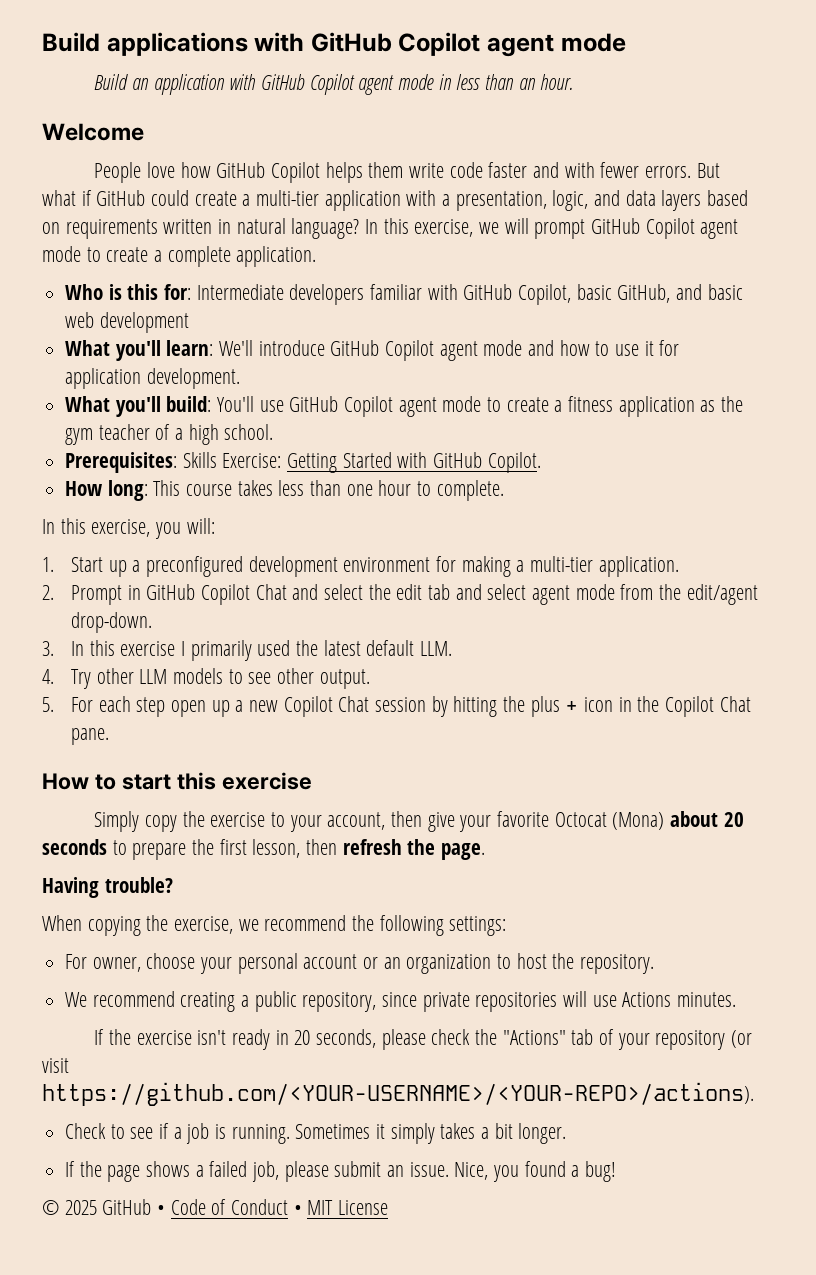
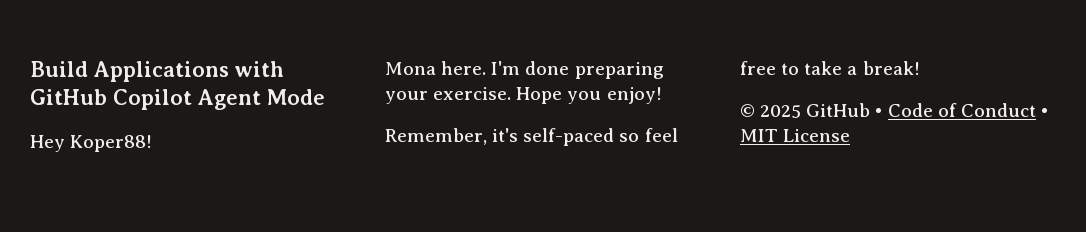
- Build applications with GitHub Copilot agent mode
- Build an application with GitHub Copilot agent mode in less than an hour.
- Welcome
- People love how GitHub Copilot helps them write code faster and with fewer errors. But what if GitHub could create a multi-tier application with a presentation, logic, and data layers based on requirements written in natural language? In this exercise, we will prompt GitHub Copilot agent mode to create a complete application.
- Who is this for: Intermediate developers familiar with GitHub Copilot, basic GitHub, and basic web development
- What you'll learn: We'll introduce GitHub Copilot agent mode and how to use it for application development.
- What you'll build: You'll use GitHub Copilot agent mode to create a fitness application as the gym teacher of a high school.
- Prerequisites: Skills Exercise: Getting Started with GitHub Copilot.
- How long: This course takes less than one hour to complete.
- In this exercise, you will:
- 1. Start up a preconfigured development environment for making a multi-tier application.
- 2. Prompt in GitHub Copilot Chat and select the edit tab and select agent mode from the edit/agent drop-down.
- 3. In this exercise I primarily used the latest default LLM.
- 4. Try other LLM models to see other output.
- 5. For each step open up a new Copilot Chat session by hitting the plus + icon in the Copilot Chat pane.
- How to start this exercise
- Simply copy the exercise to your account, then give your favorite Octocat (Mona) about 20 seconds to prepare the first lesson, then refresh the page.
- Having trouble?
- When copying the exercise, we recommend the following settings:
- For owner, choose your personal account or an organization to host the repository.
- We recommend creating a public repository, since private repositories will use Actions minutes.
- If the exercise isn't ready in 20 seconds, please check the "Actions" tab of your repository (or visit https://github.com/<YOUR-USERNAME>/<YOUR-REPO>/actions).
- Check to see if a job is running. Sometimes it simply takes a bit longer.
- If the page shows a failed job, please submit an issue. Nice, you found a bug!
+ Build Applications with GitHub Copilot Agent Mode
+ Hey Koper88!
+ Mona here. I'm done preparing your exercise. Hope you enjoy!
+ Remember, it's self-paced so feel free to take a break!

